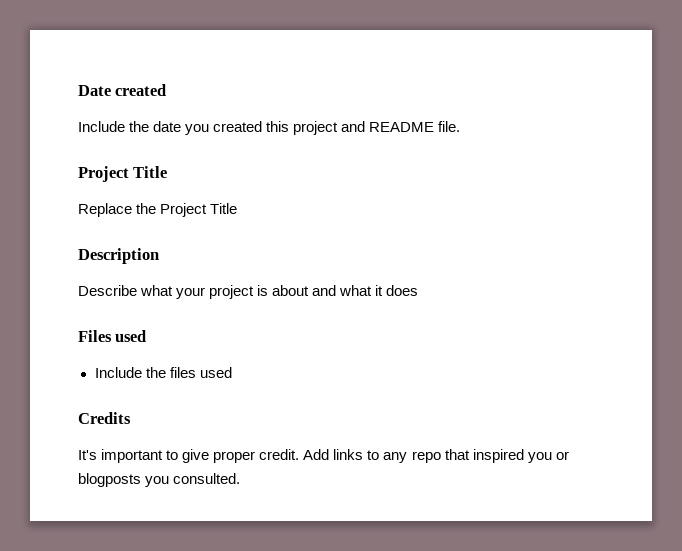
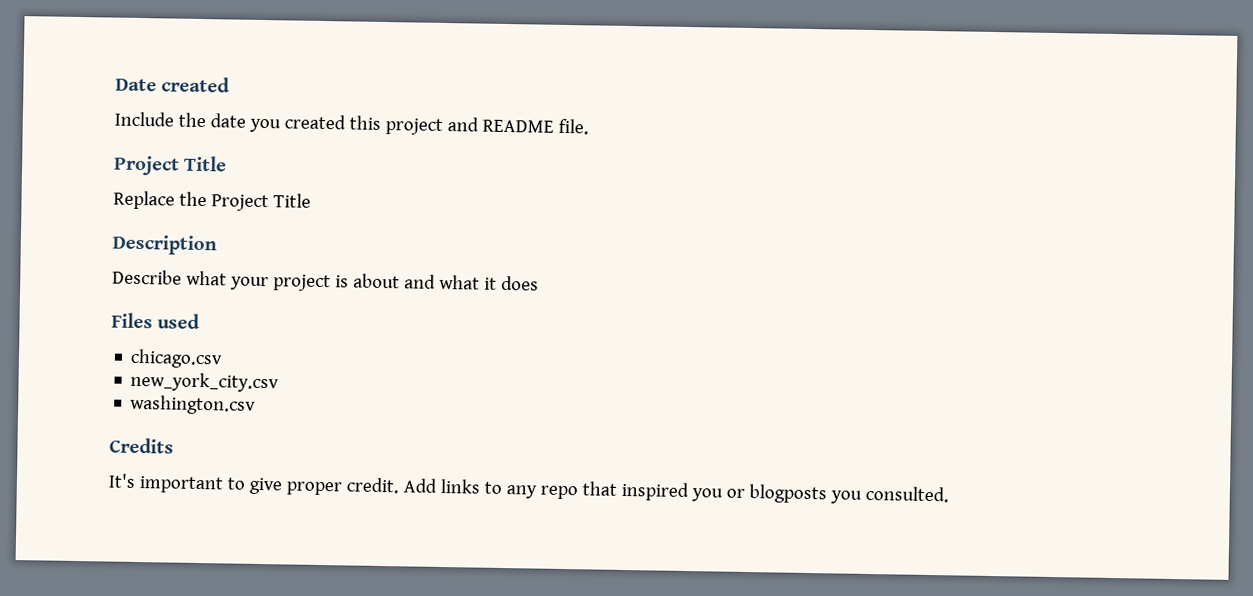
- Include the files used
+ chicago.csv
+ new_york_city.csv
+ washington.csv

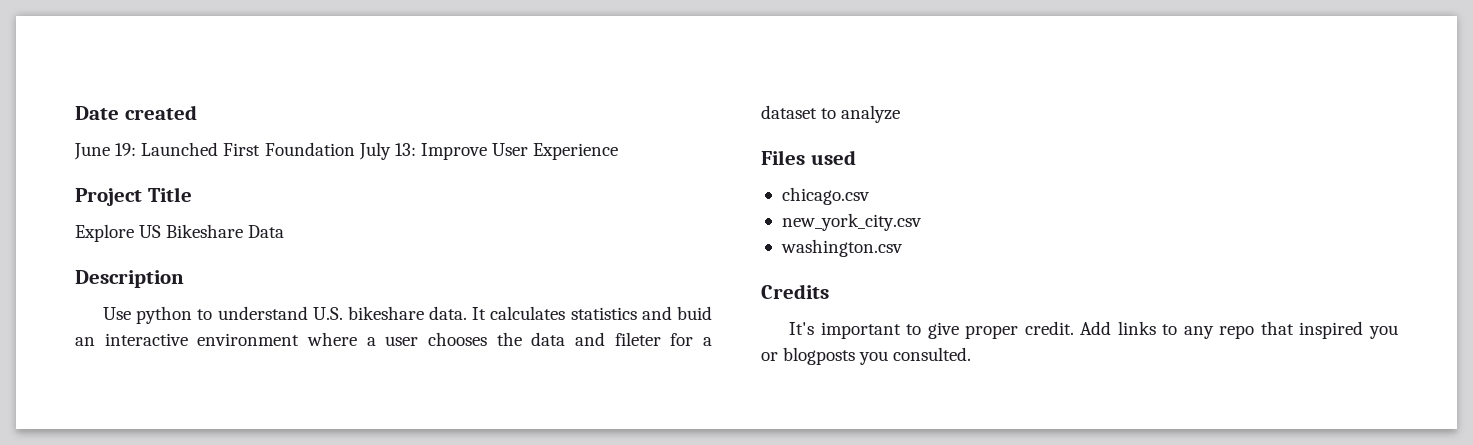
- Include the date you created this project and README file.
+ June 19: Launched First Foundation July 13: Improve User Experience
  Project Title
- Replace the Project Title
+ Explore US Bikeshare Data
  Description
- Describe what your project is about and what it does
+ Use python to understand U.S. bikeshare data. It calculates statistics and buid an interactive environment where a user chooses the data and fileter for a dataset to analyze

